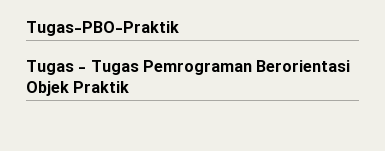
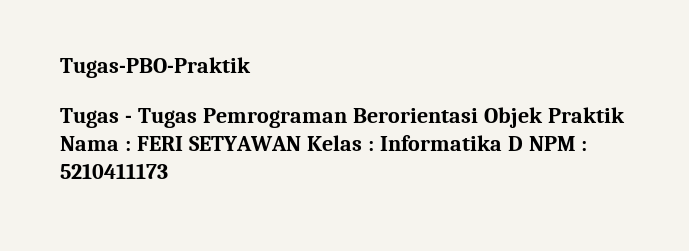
- Tugas - Tugas Pemrograman Berorientasi Objek Praktik
+ Tugas - Tugas Pemrograman Berorientasi Objek Praktik Nama : FERI SETYAWAN Kelas : Informatika D NPM : 5210411173

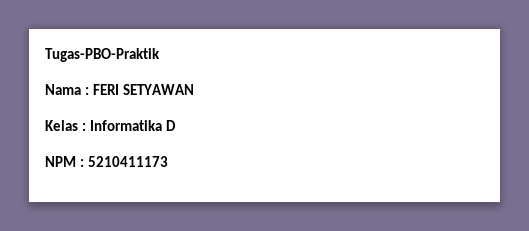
- Tugas - Tugas Pemrograman Berorientasi Objek Praktik Nama : FERI SETYAWAN Kelas : Informatika D NPM : 5210411173
+ Nama : FERI SETYAWAN
+ Kelas : Informatika D
+ NPM : 5210411173

